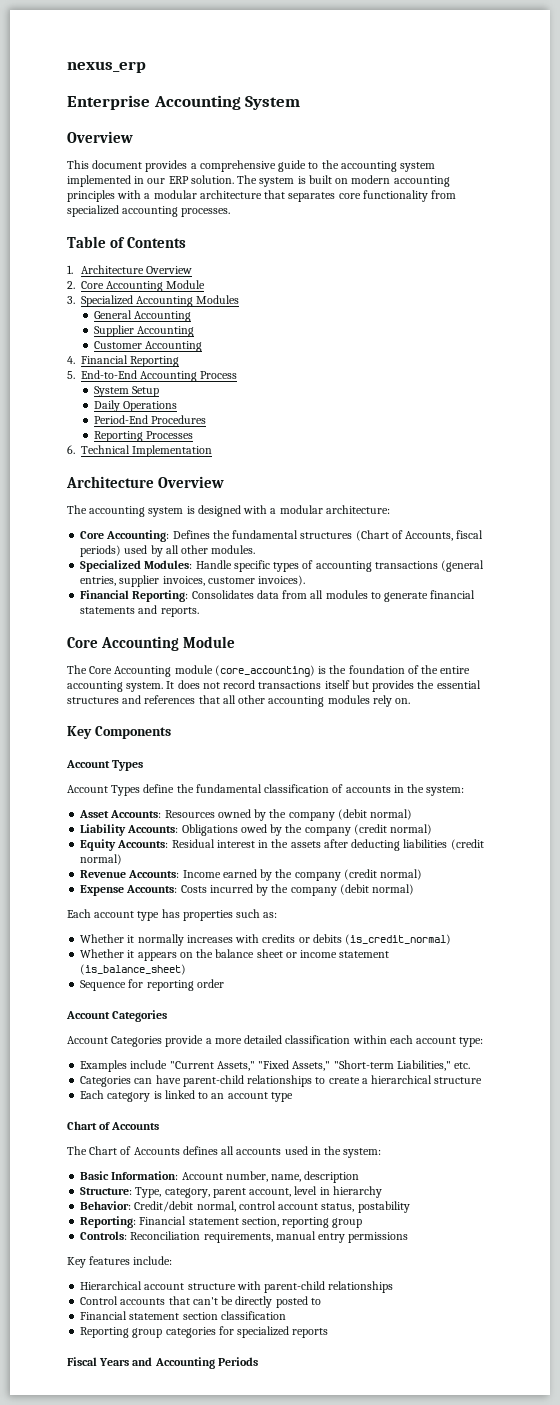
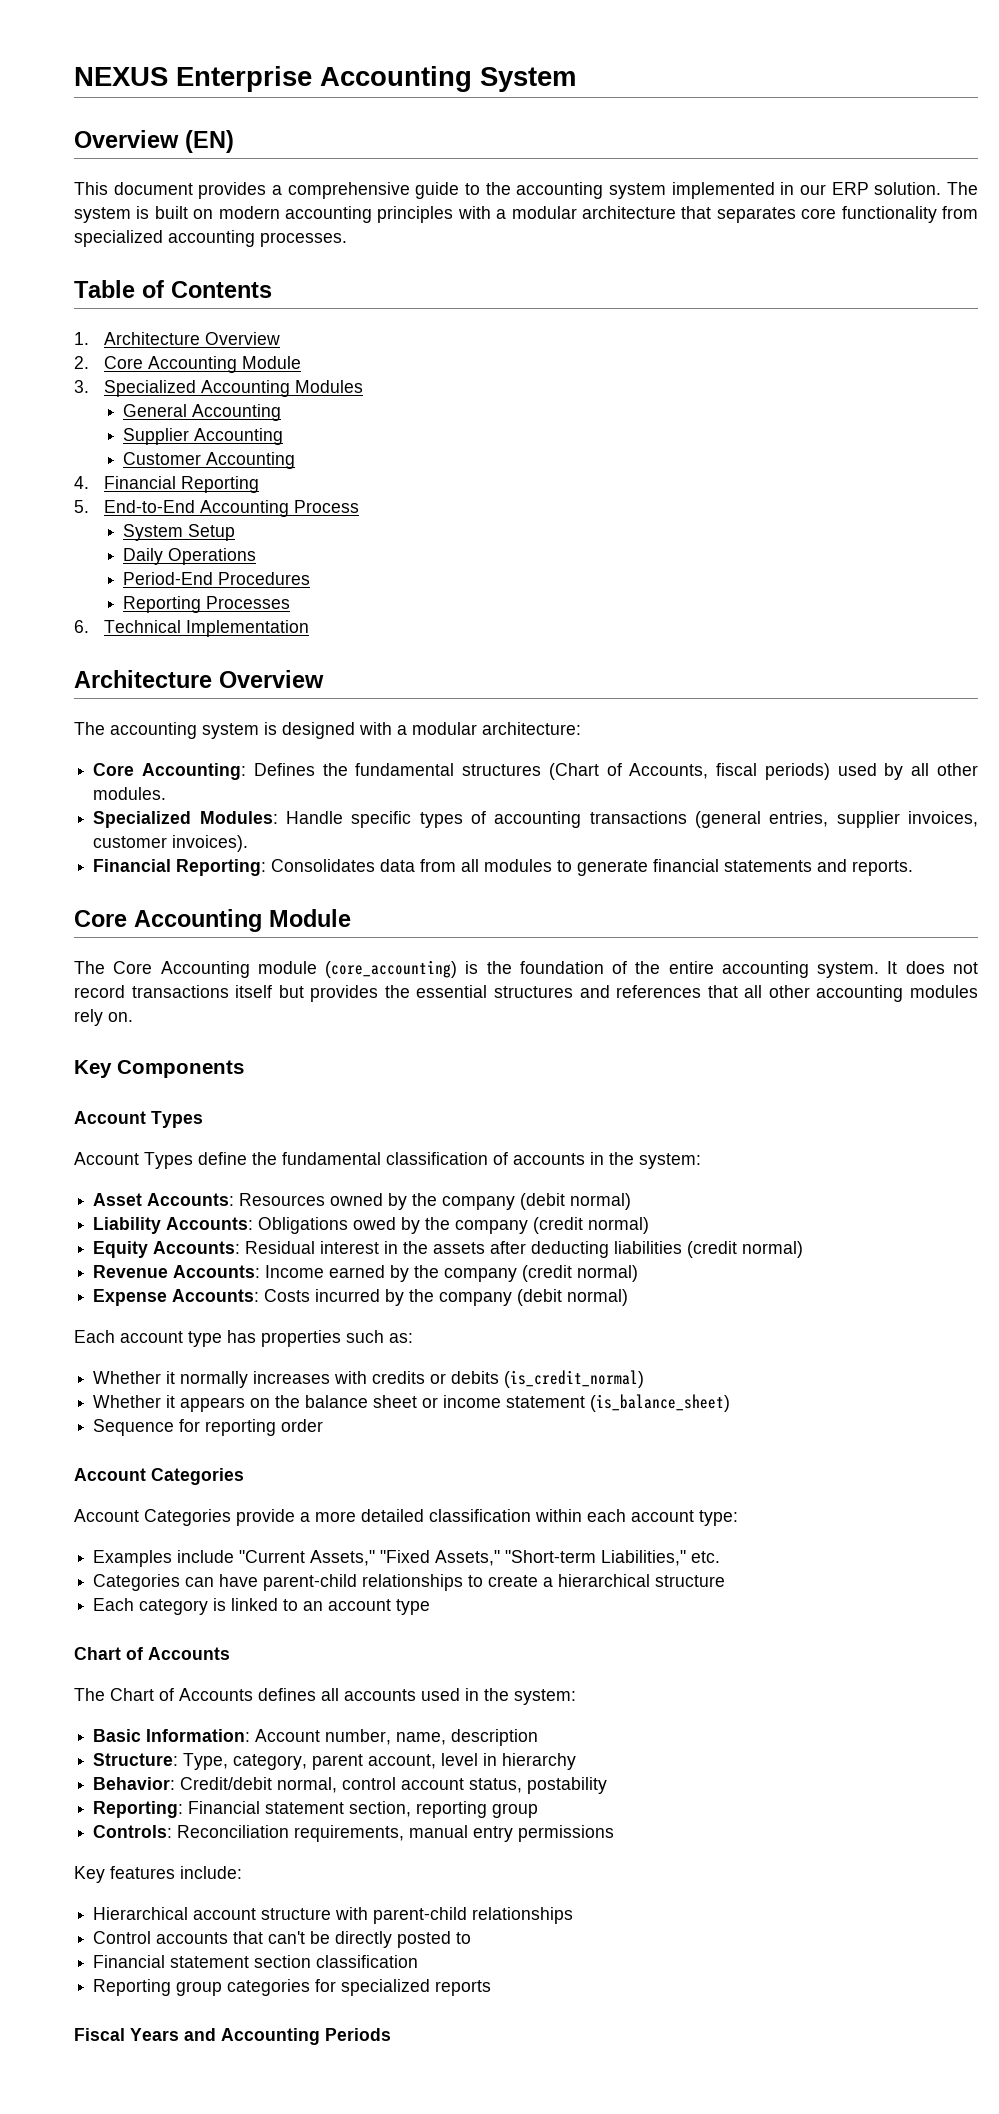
- nexus_erp
- Enterprise Accounting System
- Overview
+ NEXUS Enterprise Accounting System
+ Overview (EN)

